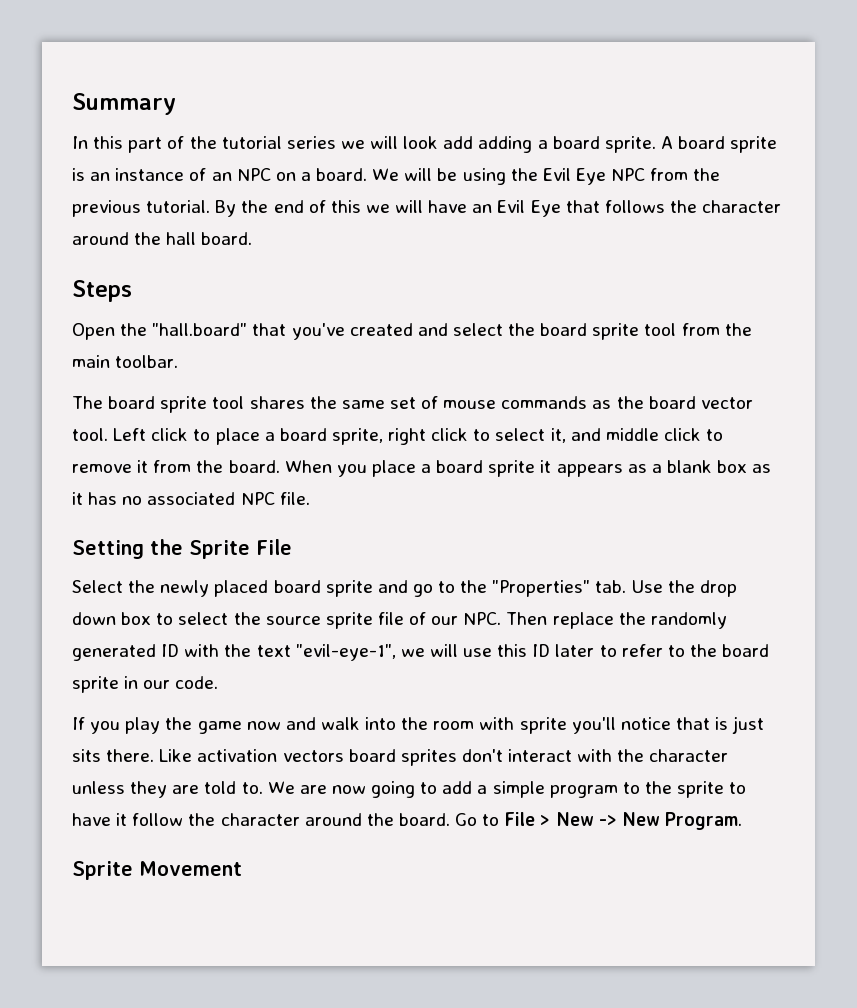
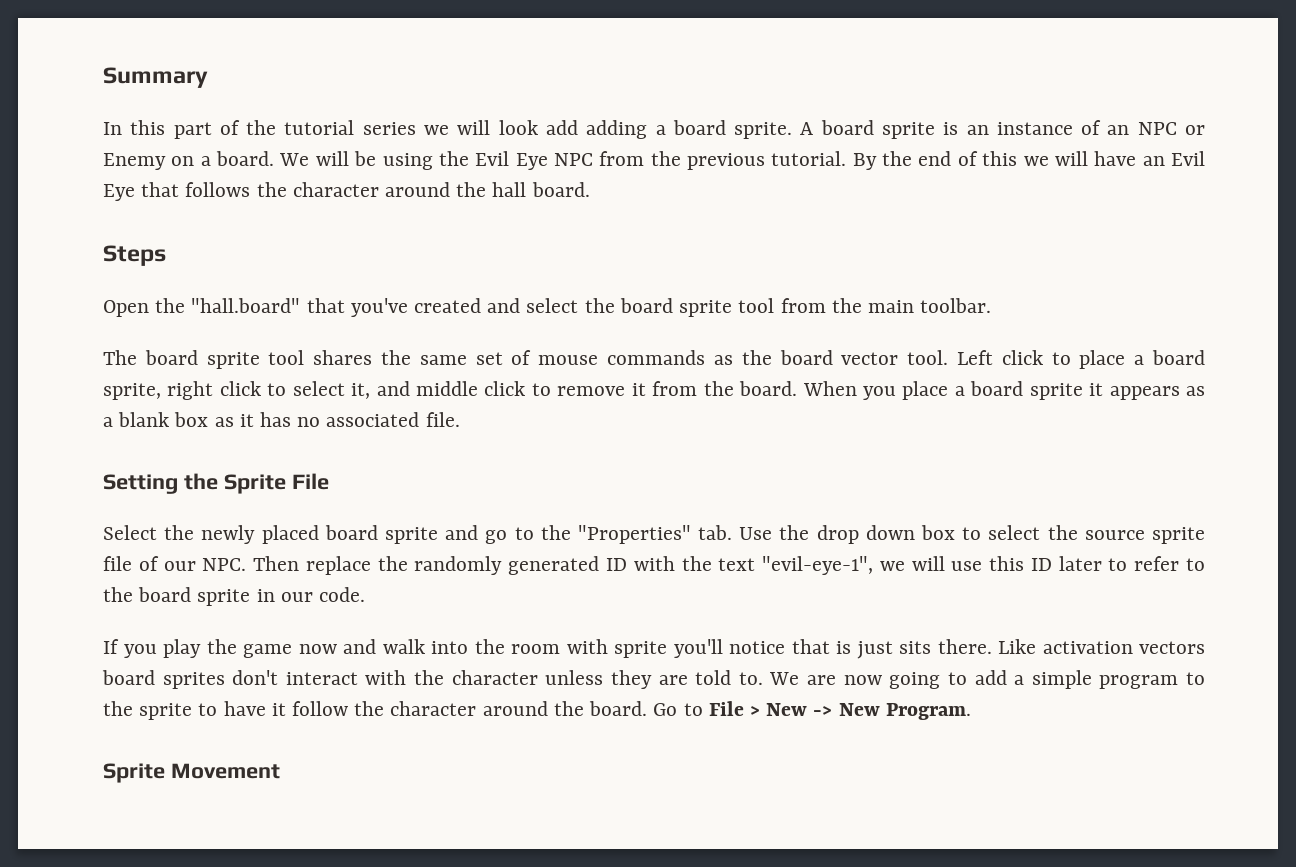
- A board sprite is an instance of an NPC on a board.
+ A board sprite is an instance of an NPC or Enemy on a board.
- When you place a board sprite it appears as a blank box as it has no associated NPC file.
+ When you place a board sprite it appears as a blank box as it has no associated file.

